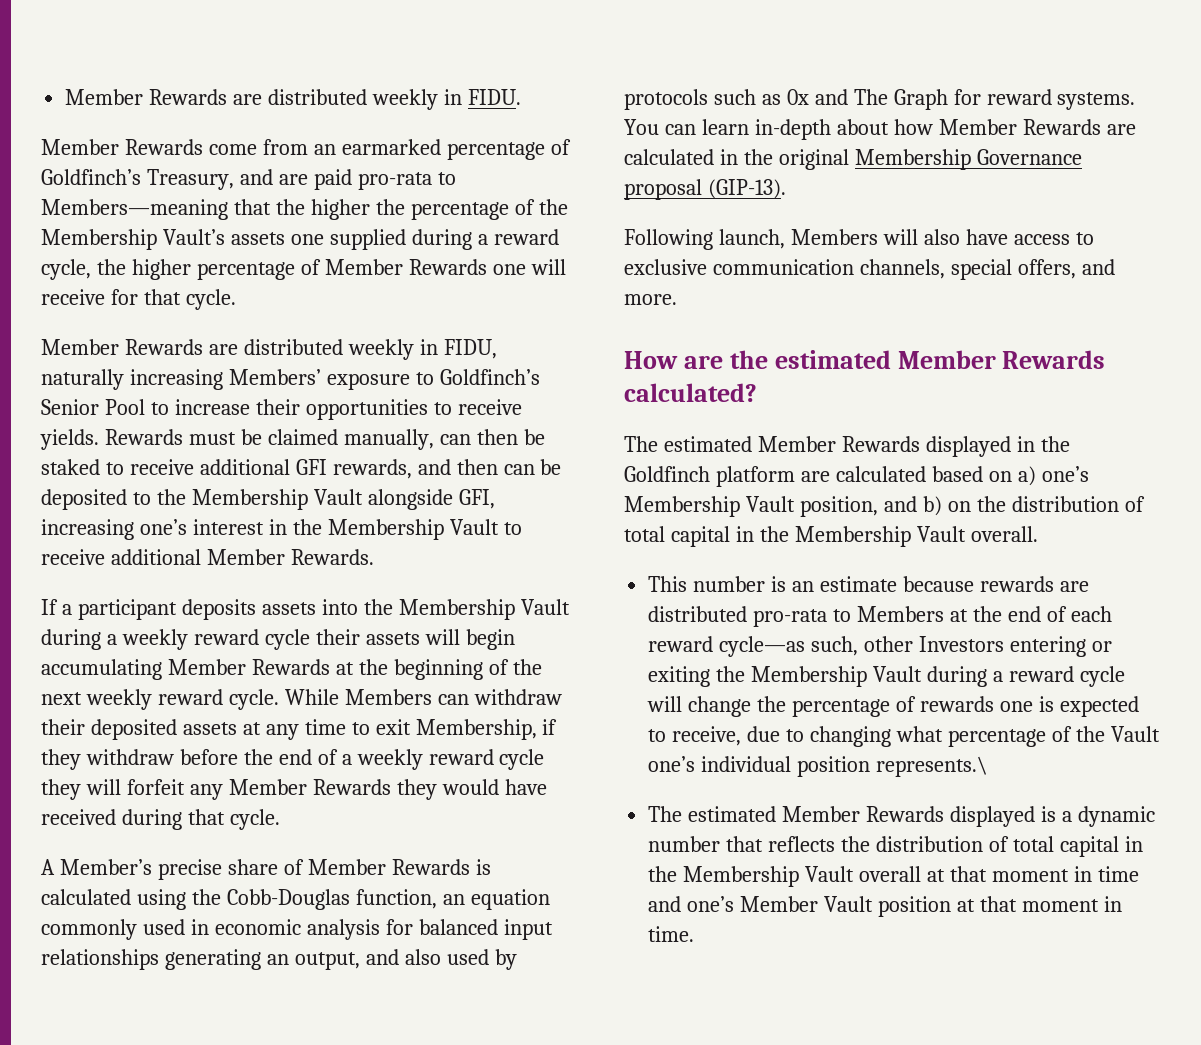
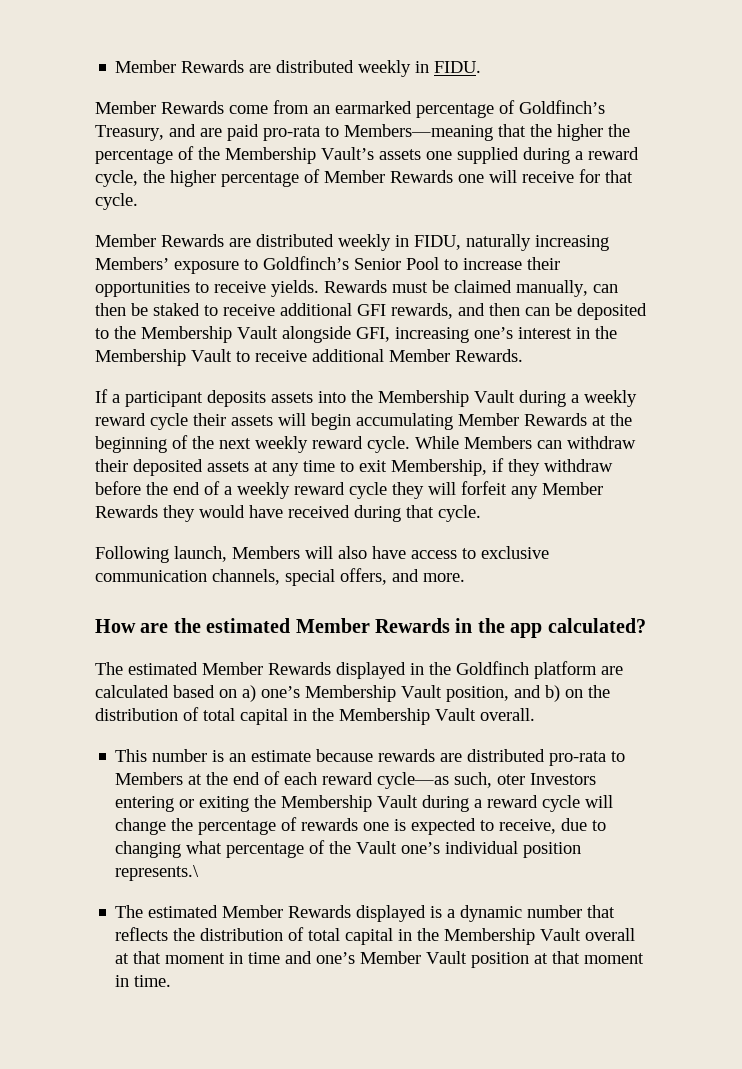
- A Member’s precise share of Member Rewards is calculated using the Cobb-Douglas function, an equation commonly used in economic analysis for balanced input relationships generating an output, and also used by protocols such as 0x and The Graph for reward systems. You can learn in-depth about how Member Rewards are calculated in the original Membership Governance proposal (GIP-13).
- How are the estimated Member Rewards calculated?
+ How are the estimated Member Rewards in the app calculated?
- This number is an estimate because rewards are distributed pro-rata to Members at the end of each reward cycle—as such, other Investors entering or exiting the Membership Vault during a reward cycle will change the percentage of rewards one is expected to receive, due to changing what percentage of the Vault one’s individual position represents.\
+ This number is an estimate because rewards are distributed pro-rata to Members at the end of each reward cycle—as such, oter Investors entering or exiting the Membership Vault during a reward cycle will change the percentage of rewards one is expected to receive, due to changing what percentage of the Vault one’s individual position represents.\

